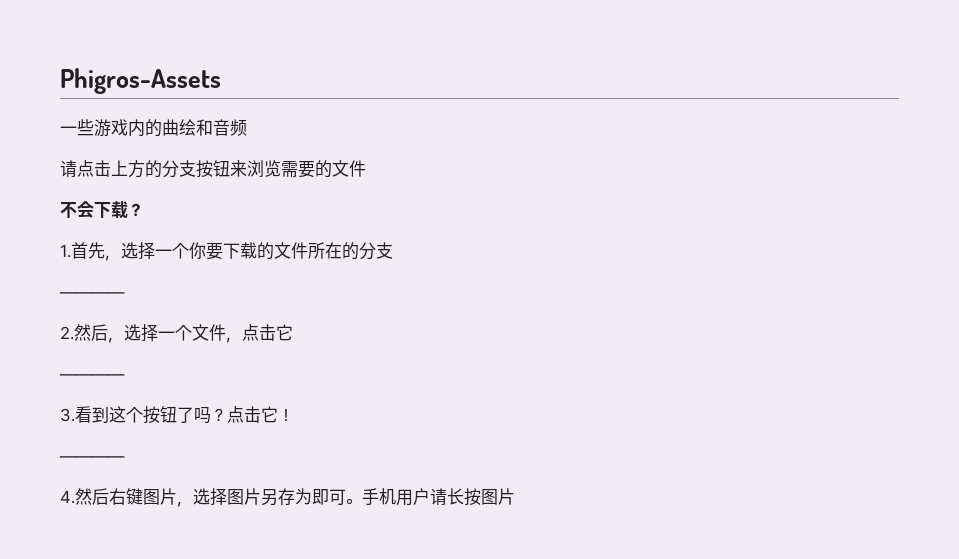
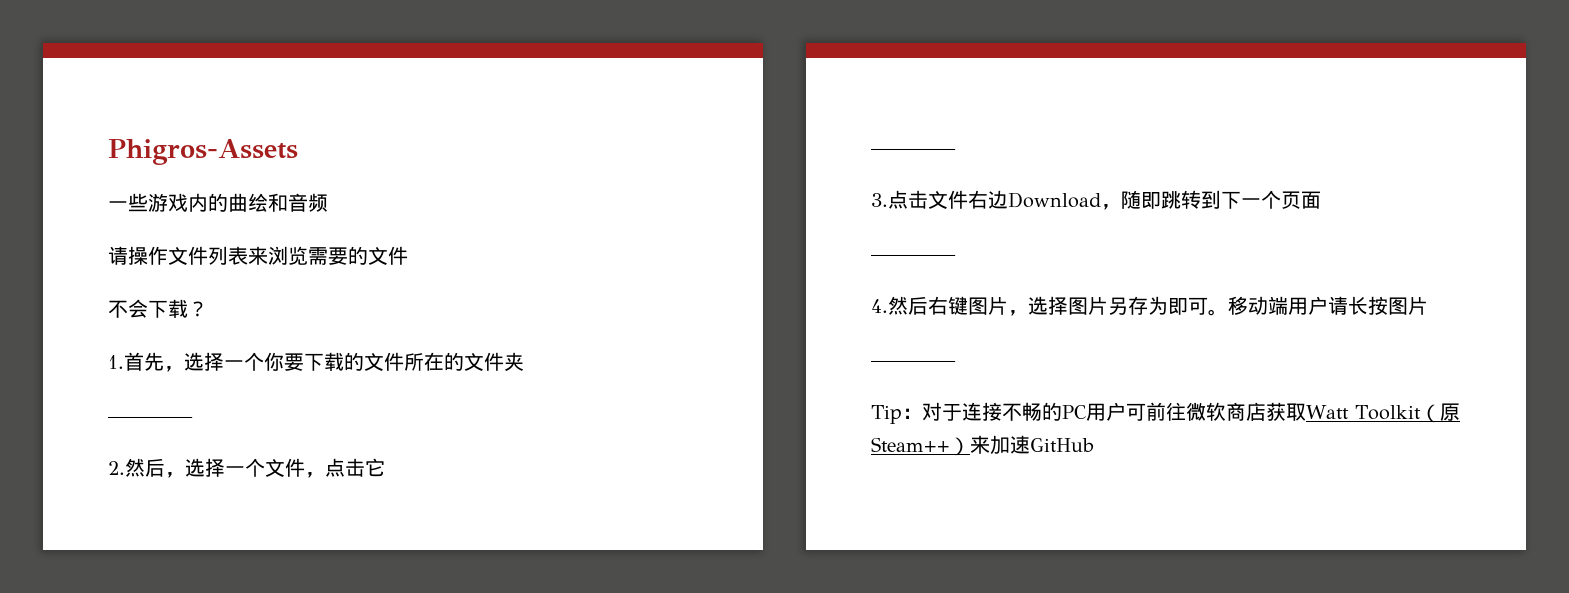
- 请点击上方的分支按钮来浏览需要的文件
+ 请操作文件列表来浏览需要的文件
- 1.首先，选择一个你要下载的文件所在的分支
+ 1.首先，选择一个你要下载的文件所在的文件夹
- 3.看到这个按钮了吗？点击它！
+ 3.点击文件右边Download，随即跳转到下一个页面
- 手机用户请长按图片
+ 移动端用户请长按图片
+ ————
+ Tip：对于连接不畅的PC用户可前往微软商店获取Watt Toolkit（原Steam++）来加速GitHub

